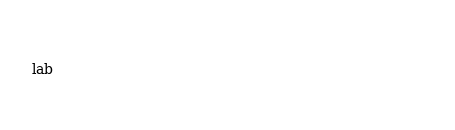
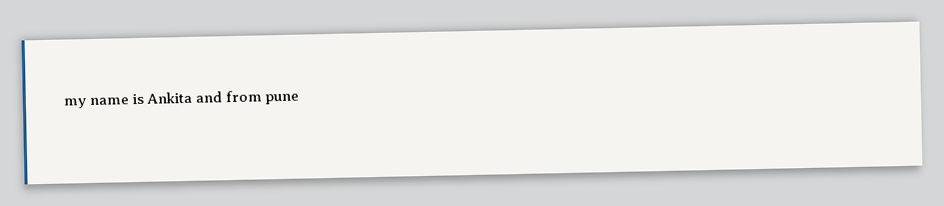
- lab
+ my name is Ankita and from pune

